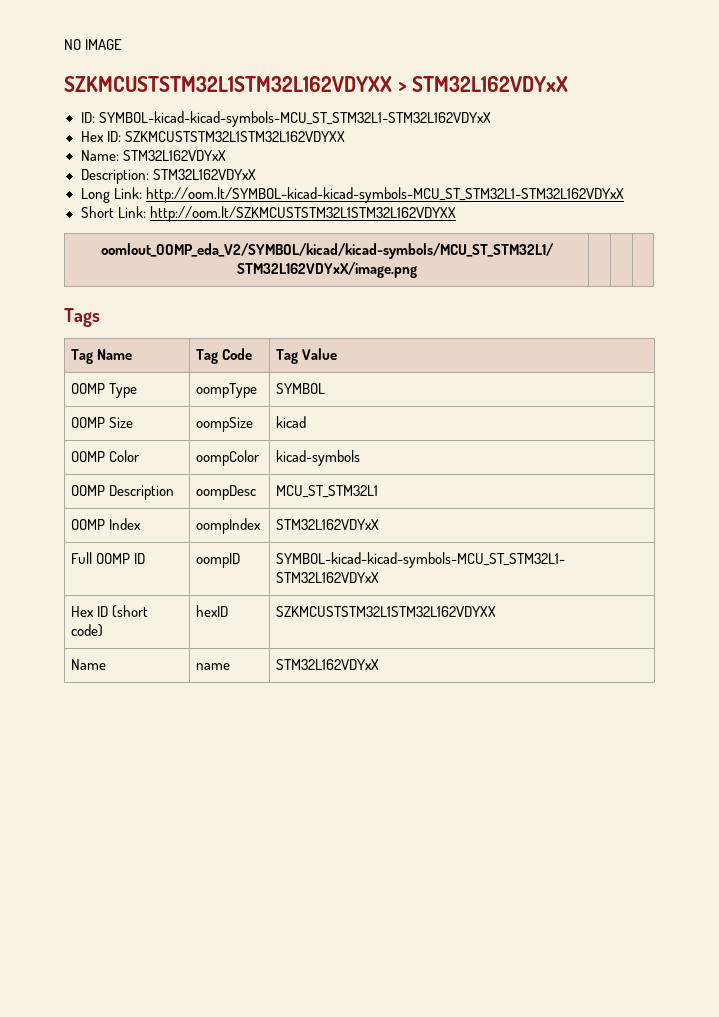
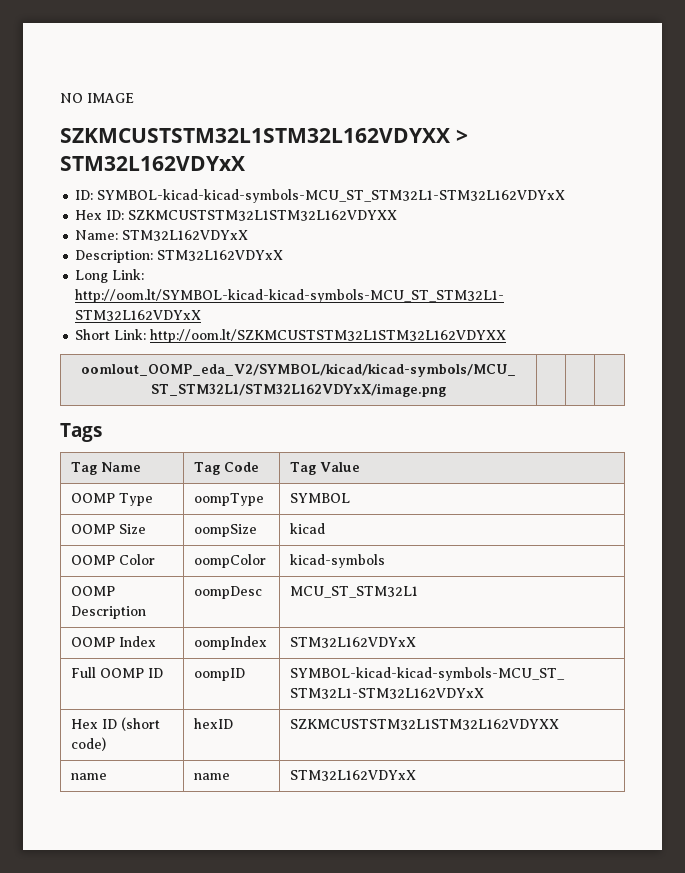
- Name | name | STM32L162VDYxX
+ name | name | STM32L162VDYxX

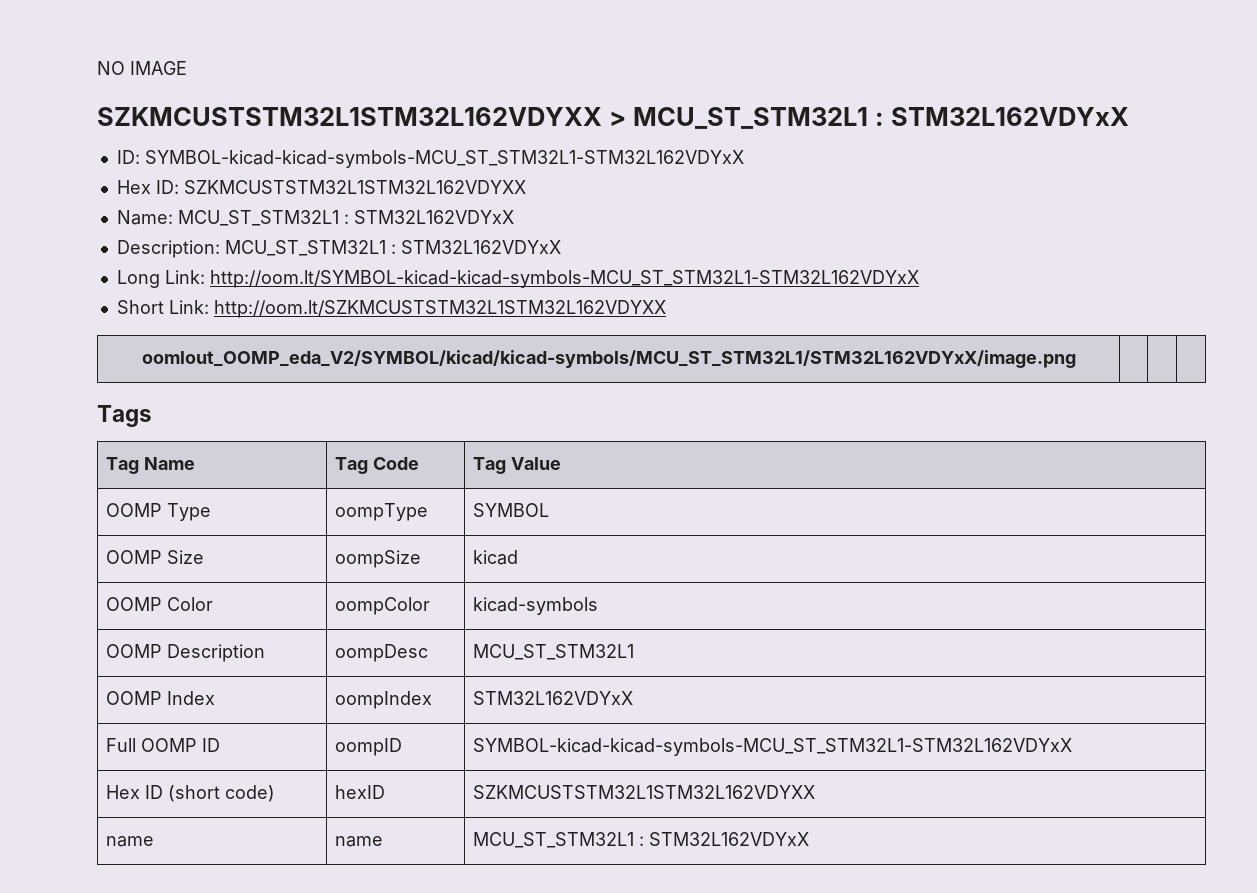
- SZKMCUSTSTM32L1STM32L162VDYXX > STM32L162VDYxX
+ SZKMCUSTSTM32L1STM32L162VDYXX > MCU_ST_STM32L1 : STM32L162VDYxX
- Name: STM32L162VDYxX
+ Name: MCU_ST_STM32L1 : STM32L162VDYxX
- Description: STM32L162VDYxX
+ Description: MCU_ST_STM32L1 : STM32L162VDYxX
- name | name | STM32L162VDYxX
+ name | name | MCU_ST_STM32L1 : STM32L162VDYxX

